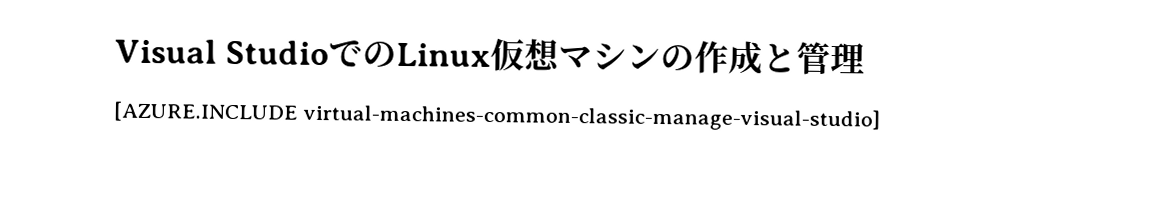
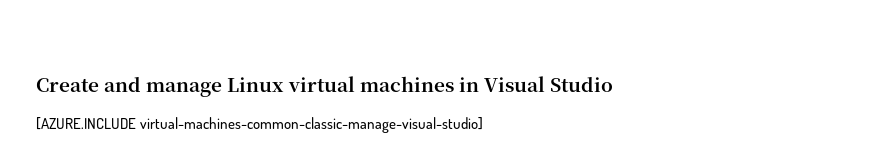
- Visual StudioでのLinux仮想マシンの作成と管理
+ Create and manage Linux virtual machines in Visual Studio

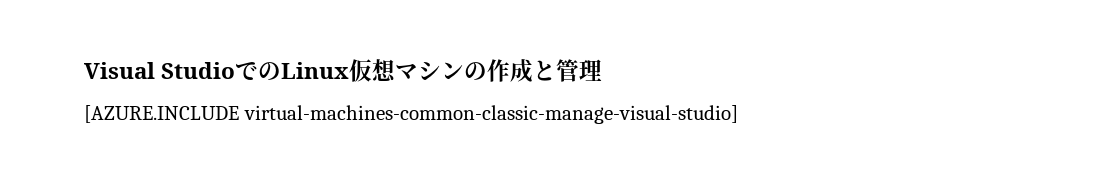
- Create and manage Linux virtual machines in Visual Studio
+ Visual StudioでのLinux仮想マシンの作成と管理

